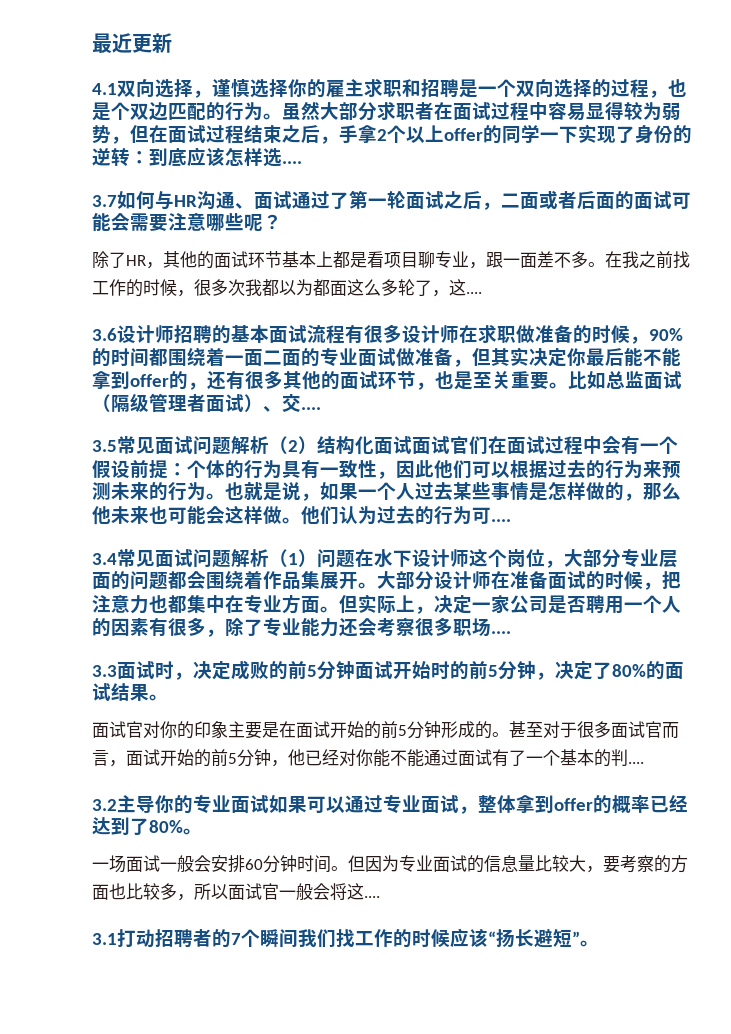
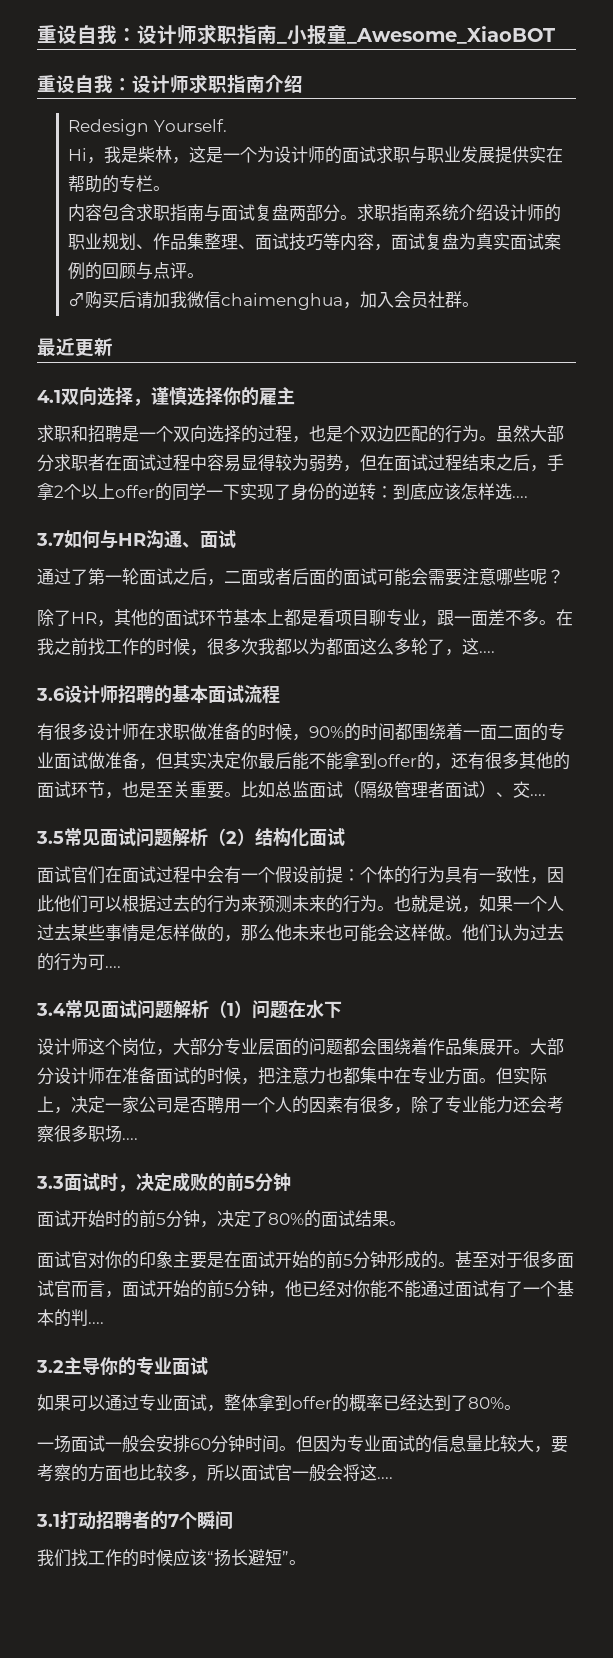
+ 重设自我：设计师求职指南_小报童_Awesome_XiaoBOT
+ 重设自我：设计师求职指南介绍
+ Redesign Yourself.
+ Hi，我是柴林，这是一个为设计师的面试求职与职业发展提供实在帮助的专栏。
+ 内容包含求职指南与面试复盘两部分。求职指南系统介绍设计师的职业规划、作品集整理、面试技巧等内容，面试复盘为真实面试案例的回顾与点评。
+ ♂购买后请加我微信chaimenghua，加入会员社群。
- 4.1双向选择，谨慎选择你的雇主求职和招聘是一个双向选择的过程，也是个双边匹配的行为。
+ 4.1双向选择，谨慎选择你的雇主
+ 求职和招聘是一个双向选择的过程，也是个双边匹配的行为。
- 3.7如何与HR沟通、面试通过了第一轮面试之后，二面或者后面的面试可能会需要注意哪些呢？
+ 3.7如何与HR沟通、面试
+ 通过了第一轮面试之后，二面或者后面的面试可能会需要注意哪些呢？
- 3.6设计师招聘的基本面试流程有很多设计师在求职做准备的时候，90%的时间都围绕着一面二面的专业面试做准备，但其实决定你最后能不能拿到offer的，还有很多其他的面试环节，也是至关重要。
+ 3.6设计师招聘的基本面试流程
+ 有很多设计师在求职做准备的时候，90%的时间都围绕着一面二面的专业面试做准备，但其实决定你最后能不能拿到offer的，还有很多其他的面试环节，也是至关重要。
- 3.5常见面试问题解析（2）结构化面试面试官们在面试过程中会有一个假设前提：个体的行为具有一致性，因此他们可以根据过去的行为来预测未来的行为。
+ 3.5常见面试问题解析（2）结构化面试
+ 面试官们在面试过程中会有一个假设前提：个体的行为具有一致性，因此他们可以根据过去的行为来预测未来的行为。
- 3.4常见面试问题解析（1）问题在水下设计师这个岗位，大部分专业层面的问题都会围绕着作品集展开。
+ 3.4常见面试问题解析（1）问题在水下
+ 设计师这个岗位，大部分专业层面的问题都会围绕着作品集展开。
- 3.3面试时，决定成败的前5分钟面试开始时的前5分钟，决定了80%的面试结果。
+ 3.3面试时，决定成败的前5分钟
+ 面试开始时的前5分钟，决定了80%的面试结果。
- 3.2主导你的专业面试如果可以通过专业面试，整体拿到offer的概率已经达到了80%。
+ 3.2主导你的专业面试
+ 如果可以通过专业面试，整体拿到offer的概率已经达到了80%。
- 3.1打动招聘者的7个瞬间我们找工作的时候应该“扬长避短”。
+ 3.1打动招聘者的7个瞬间
+ 我们找工作的时候应该“扬长避短”。

